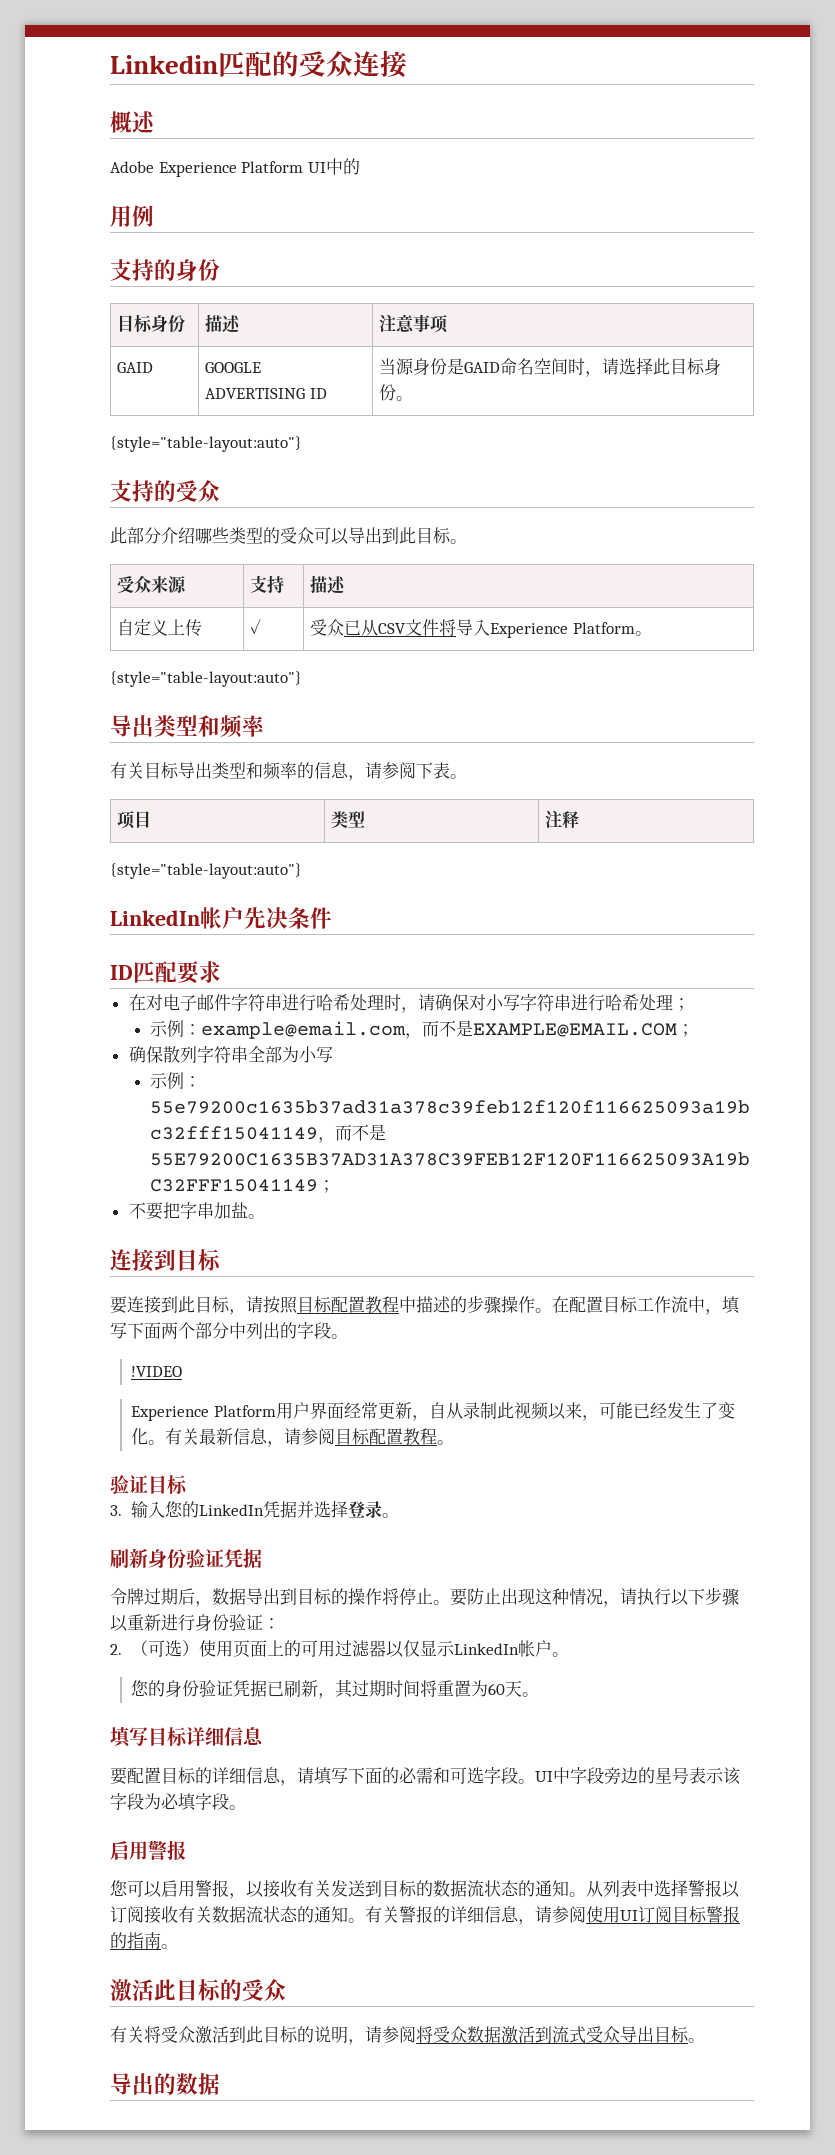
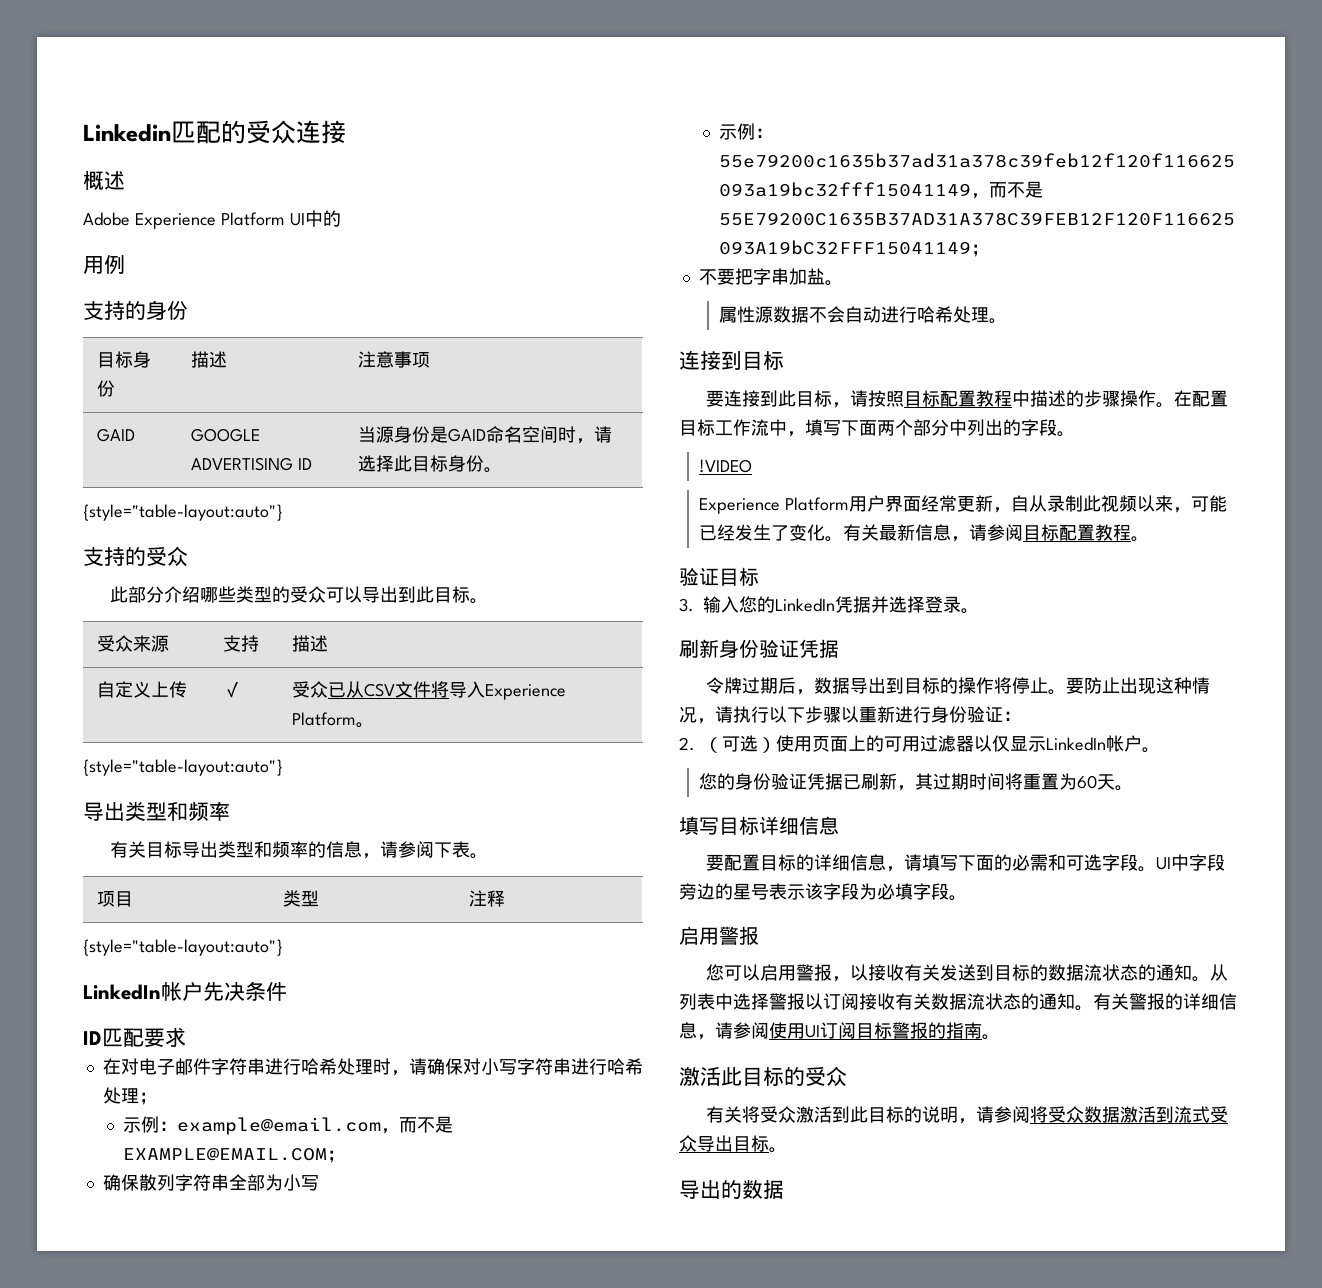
+ 属性源数据不会自动进行哈希处理。

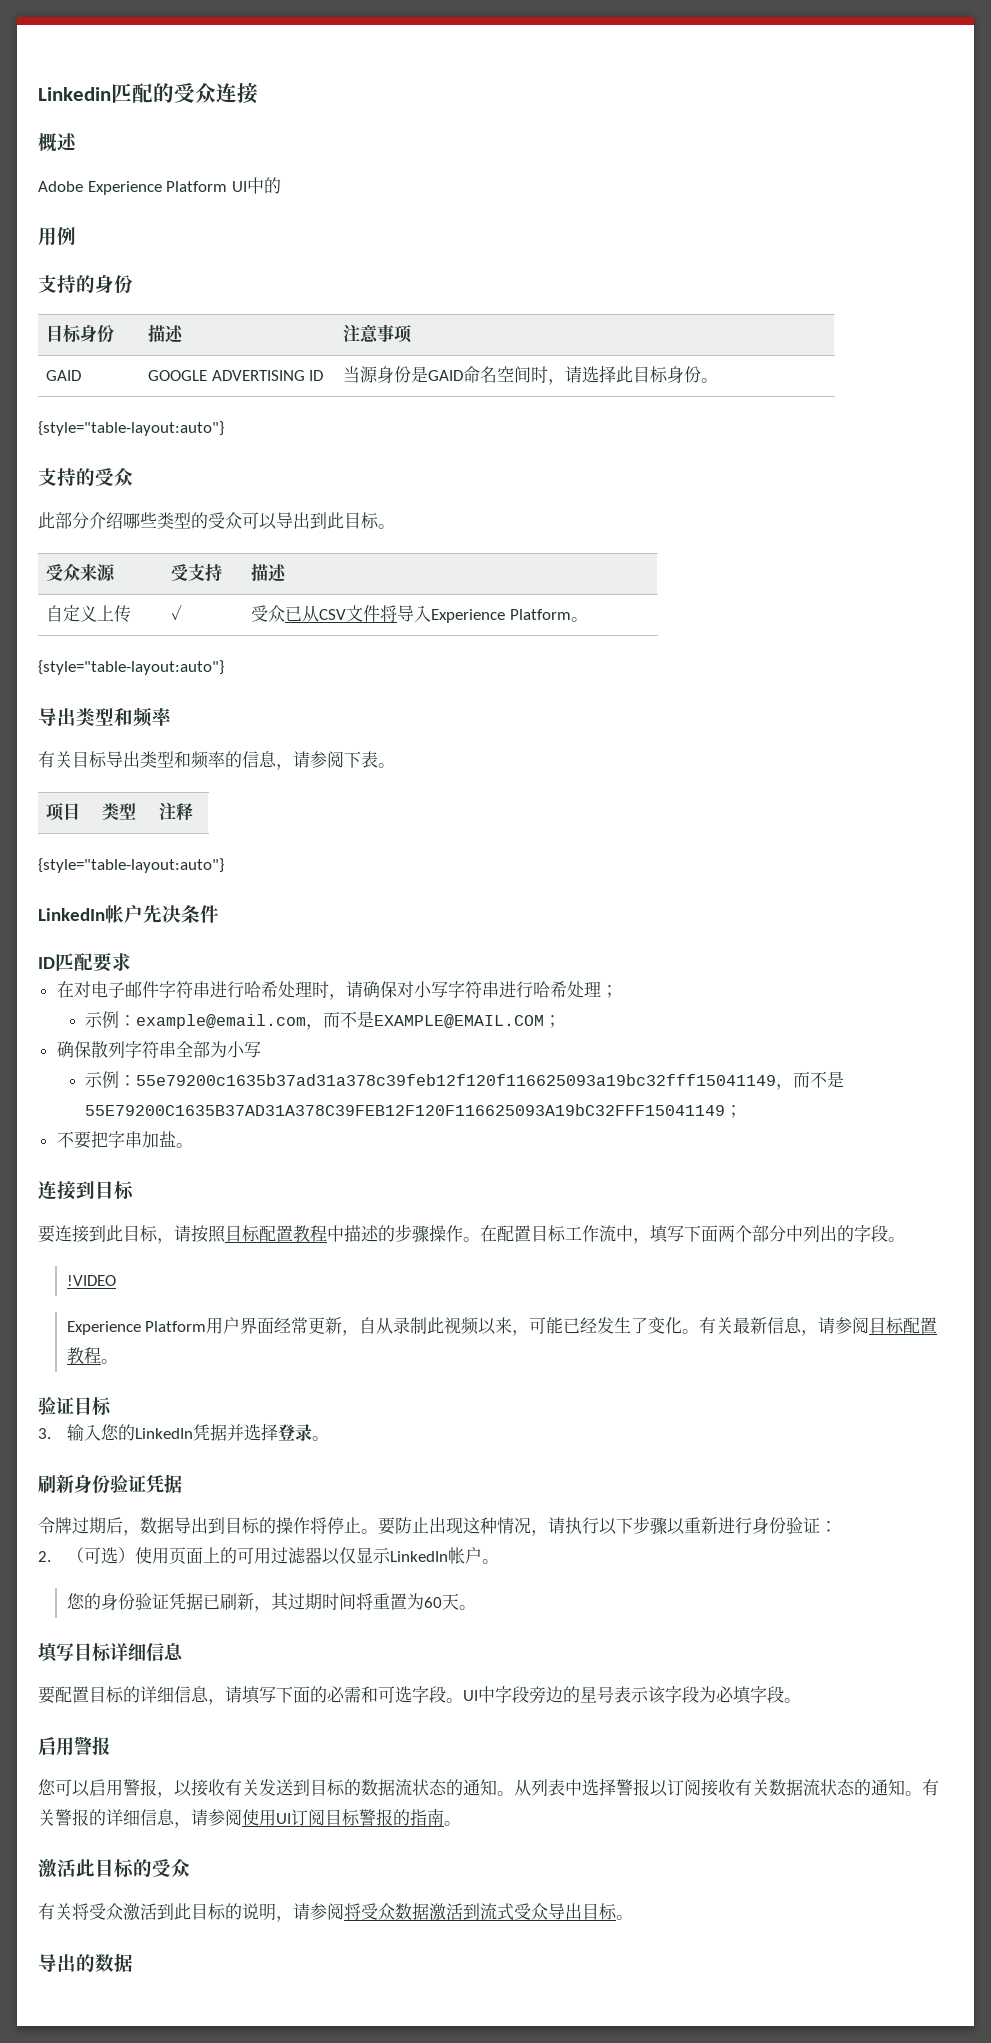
- 受众来源 | 支持 | 描述
+ 受众来源 | 受支持 | 描述
- 属性源数据不会自动进行哈希处理。

